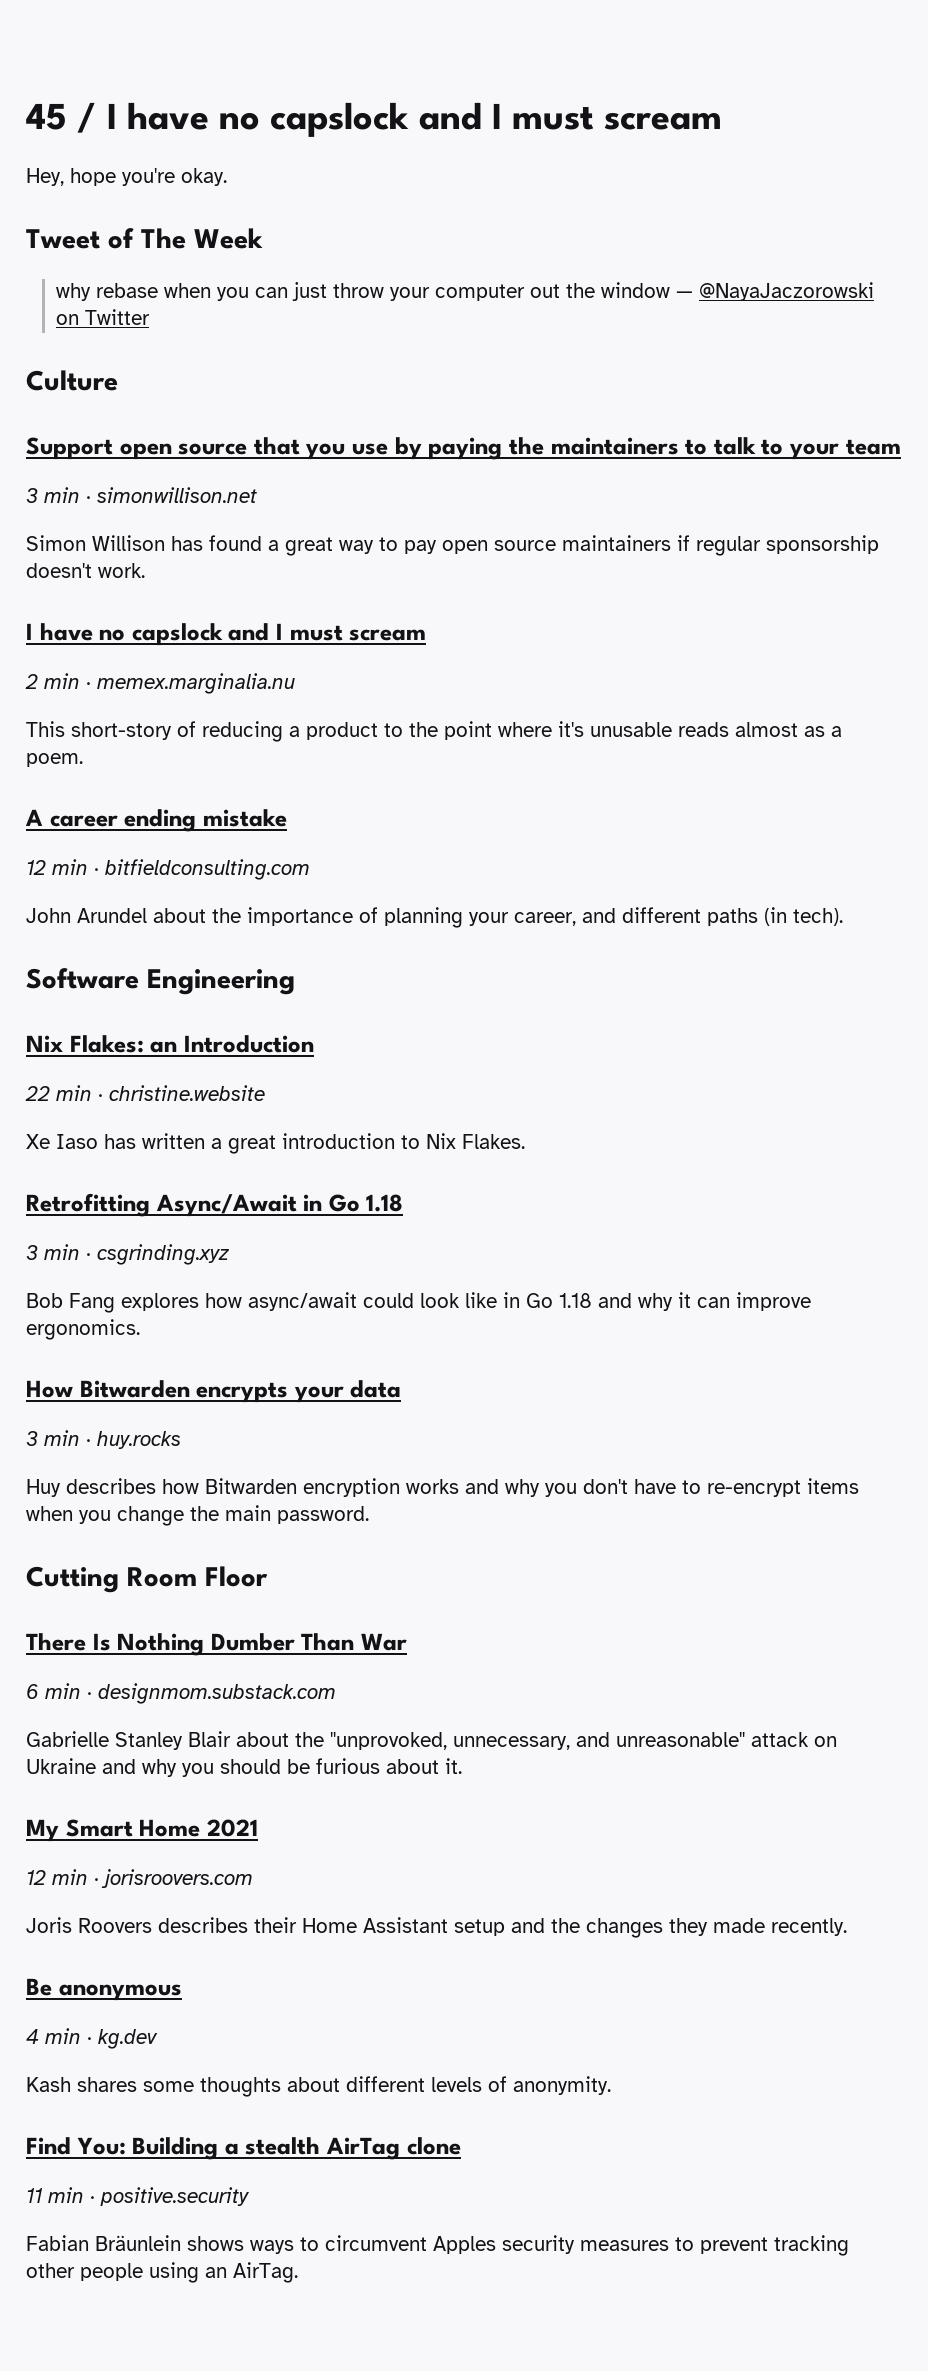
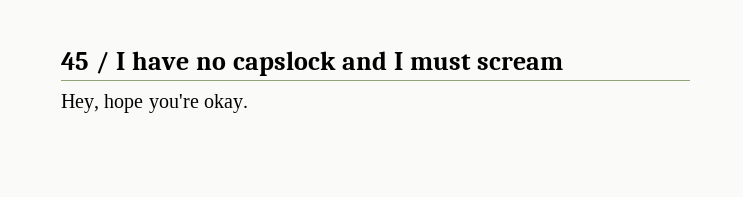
- Tweet of The Week
- why rebase when you can just throw your computer out the window — @NayaJaczorowski on Twitter
- Culture
- Support open source that you use by paying the maintainers to talk to your team
- 3 min · simonwillison.net
- Simon Willison has found a great way to pay open source maintainers if regular sponsorship doesn't work.
- I have no capslock and I must scream
- 2 min · memex.marginalia.nu
- This short-story of reducing a product to the point where it's unusable reads almost as a poem.
- A career ending mistake
- 12 min · bitfieldconsulting.com
- John Arundel about the importance of planning your career, and different paths (in tech).
- Software Engineering
- Nix Flakes: an Introduction
- 22 min · christine.website
- Xe Iaso has written a great introduction to Nix Flakes.
- Retrofitting Async/Await in Go 1.18
- 3 min · csgrinding.xyz
- Bob Fang explores how async/await could look like in Go 1.18 and why it can improve ergonomics.
- How Bitwarden encrypts your data
- 3 min · huy.rocks
- Huy describes how Bitwarden encryption works and why you don't have to re-encrypt items when you change the main password.
- Cutting Room Floor
- There Is Nothing Dumber Than War
- 6 min · designmom.substack.com
- Gabrielle Stanley Blair about the "unprovoked, unnecessary, and unreasonable" attack on Ukraine and why you should be furious about it.
- My Smart Home 2021
- 12 min · jorisroovers.com
- Joris Roovers describes their Home Assistant setup and the changes they made recently.
- Be anonymous
- 4 min · kg.dev
- Kash shares some thoughts about different levels of anonymity.
- Find You: Building a stealth AirTag clone
- 11 min · positive.security
- Fabian Bräunlein shows ways to circumvent Apples security measures to prevent tracking other people using an AirTag.

